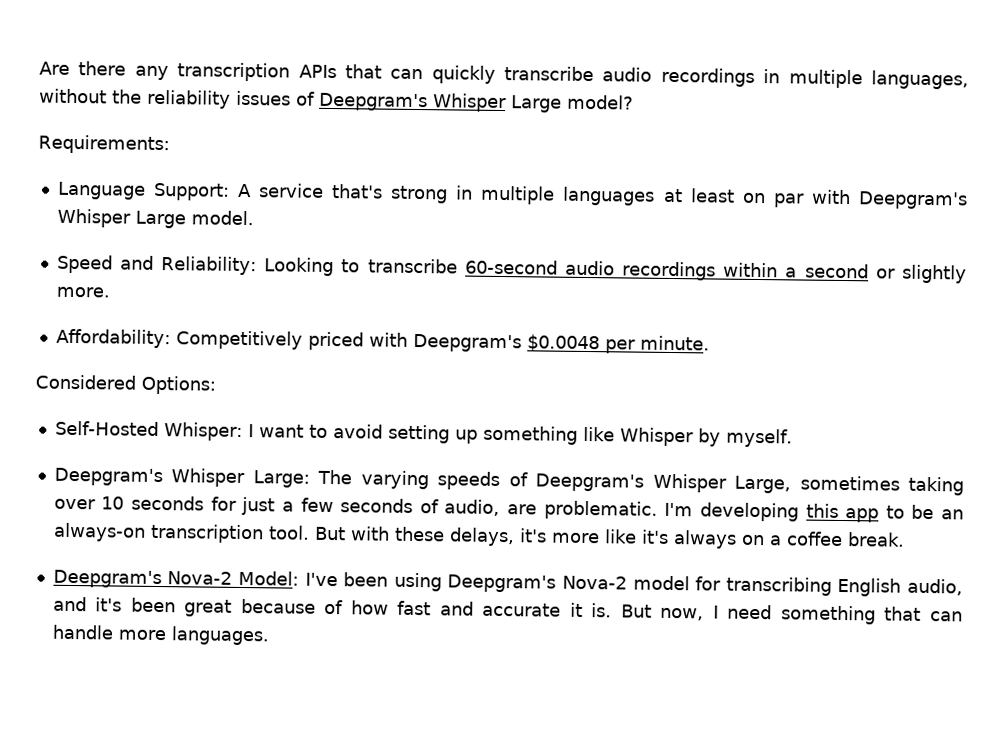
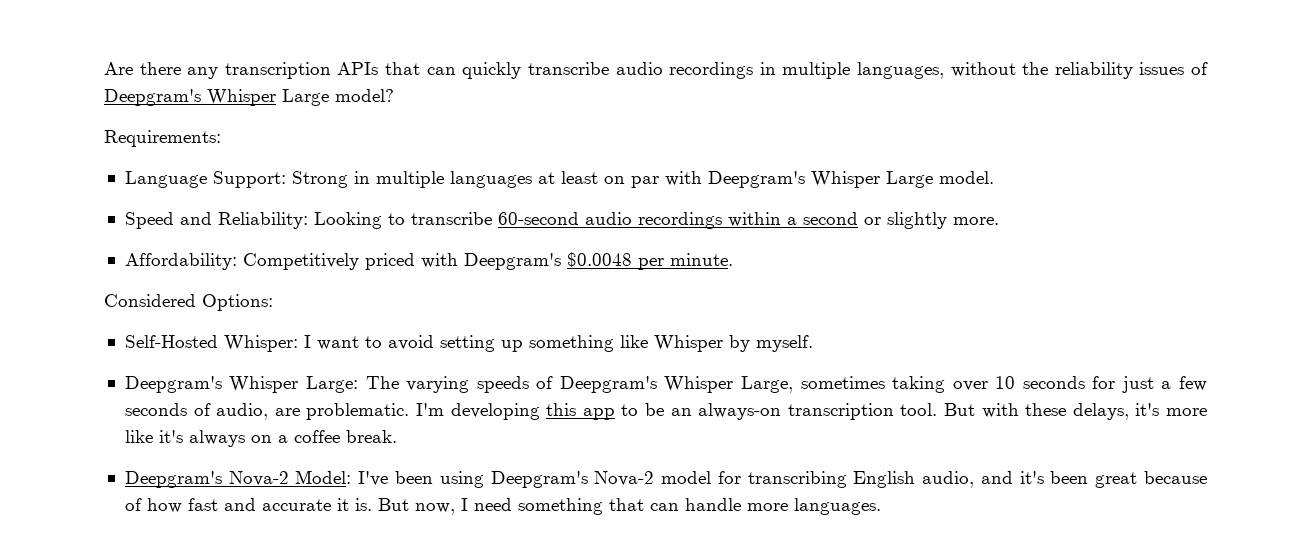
- Language Support: A service that's strong in multiple languages at least on par with Deepgram's Whisper Large model.
+ Language Support: Strong in multiple languages at least on par with Deepgram's Whisper Large model.

